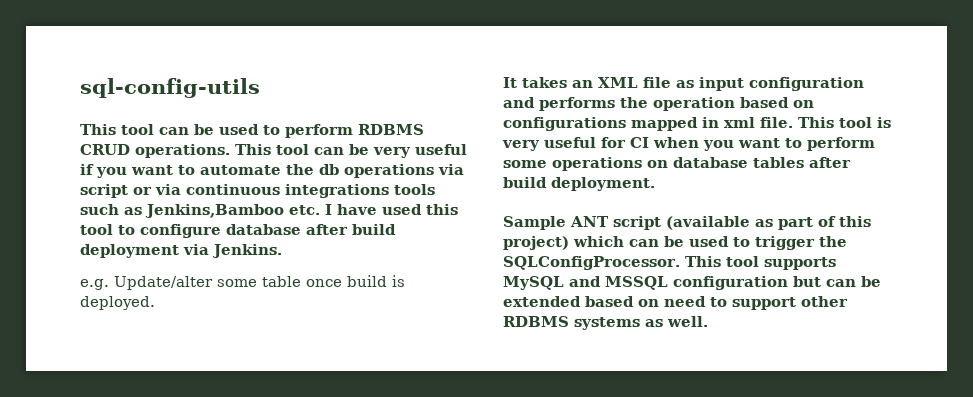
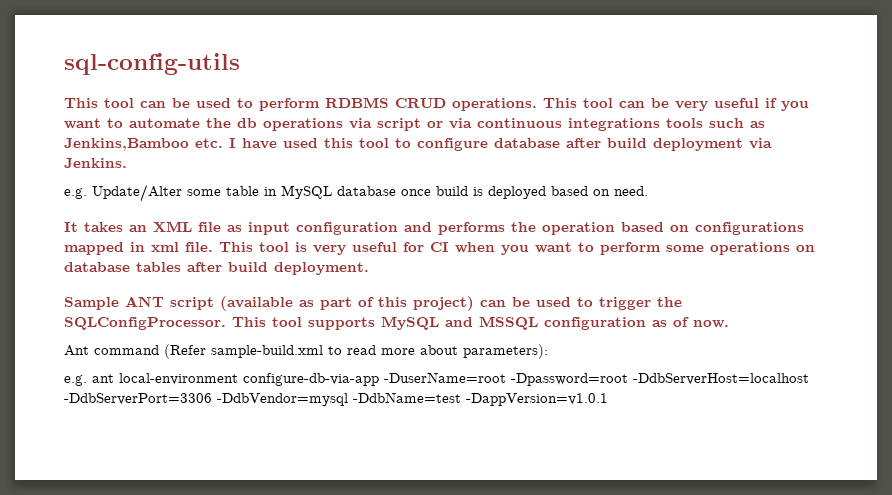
- e.g. Update/alter some table once build is deployed.
+ e.g. Update/Alter some table in MySQL database once build is deployed based on need.
- Sample ANT script (available as part of this project) which can be used to trigger the SQLConfigProcessor.
+ Sample ANT script (available as part of this project) can be used to trigger the SQLConfigProcessor.
- This tool supports MySQL and MSSQL configuration but can be extended based on need to support other RDBMS systems as well.
+ This tool supports MySQL and MSSQL configuration as of now.
+ Ant command (Refer sample-build.xml to read more about parameters):
+ e.g. ant local-environment configure-db-via-app -DuserName=root -Dpassword=root -DdbServerHost=localhost -DdbServerPort=3306 -DdbVendor=mysql -DdbName=test -DappVersion=v1.0.1

